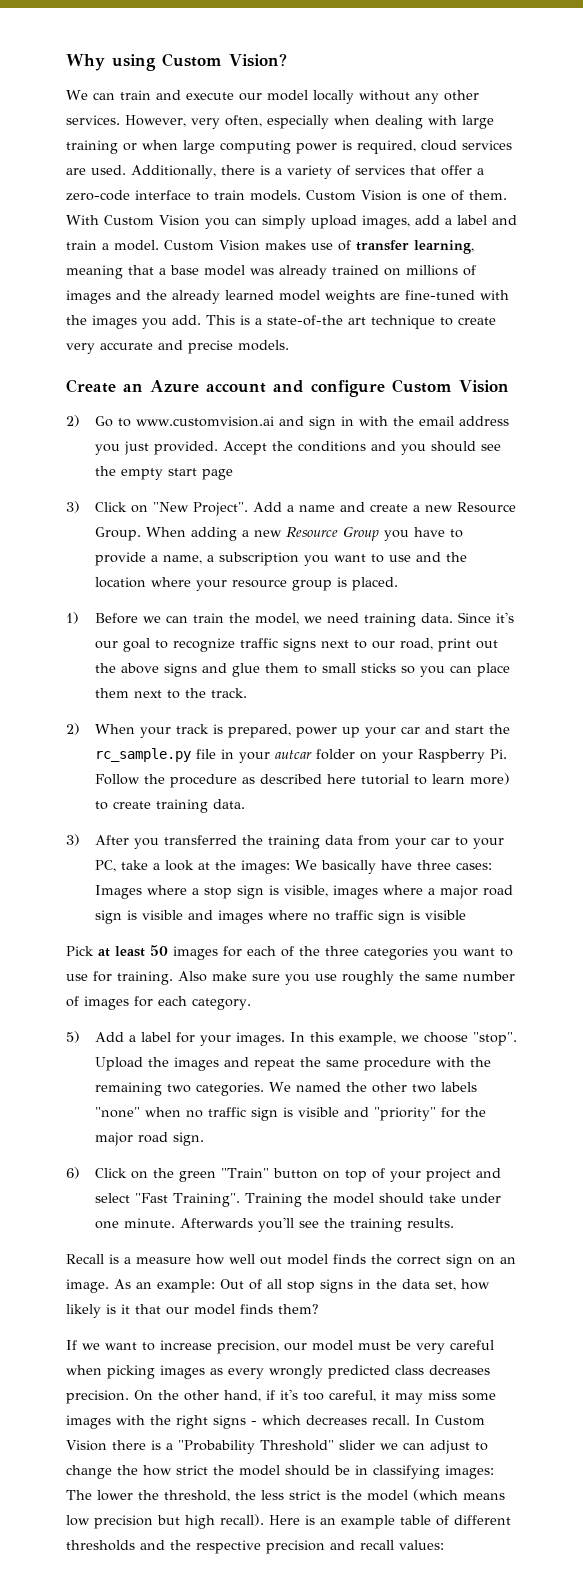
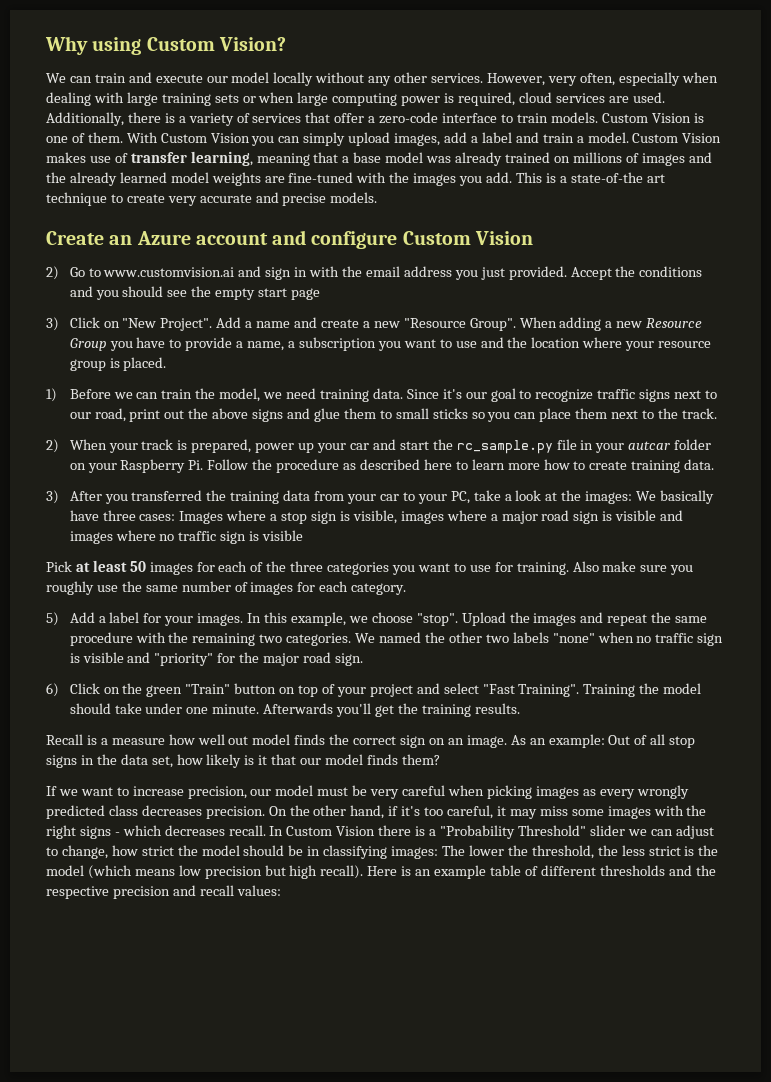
- However, very often, especially when dealing with large training or when large computing power is required, cloud services are used.
+ However, very often, especially when dealing with large training sets or when large computing power is required, cloud services are used.
- Add a name and create a new Resource Group.
+ Add a name and create a new "Resource Group".
- 2) When your track is prepared, power up your car and start the rc_sample.py file in your autcar folder on your Raspberry Pi. Follow the procedure as described here tutorial to learn more) to create training data.
+ 2) When your track is prepared, power up your car and start the rc_sample.py file in your autcar folder on your Raspberry Pi. Follow the procedure as described here to learn more how to create training data.
- Also make sure you use roughly the same number of images for each category.
+ Also make sure you roughly use the same number of images for each category.
- Afterwards you'll see the training results.
+ Afterwards you'll get the training results.
- In Custom Vision there is a "Probability Threshold" slider we can adjust to change the how strict the model should be in classifying images: The lower the threshold, the less strict is the model (which means low precision but high recall).
+ In Custom Vision there is a "Probability Threshold" slider we can adjust to change, how strict the model should be in classifying images: The lower the threshold, the less strict is the model (which means low precision but high recall).

